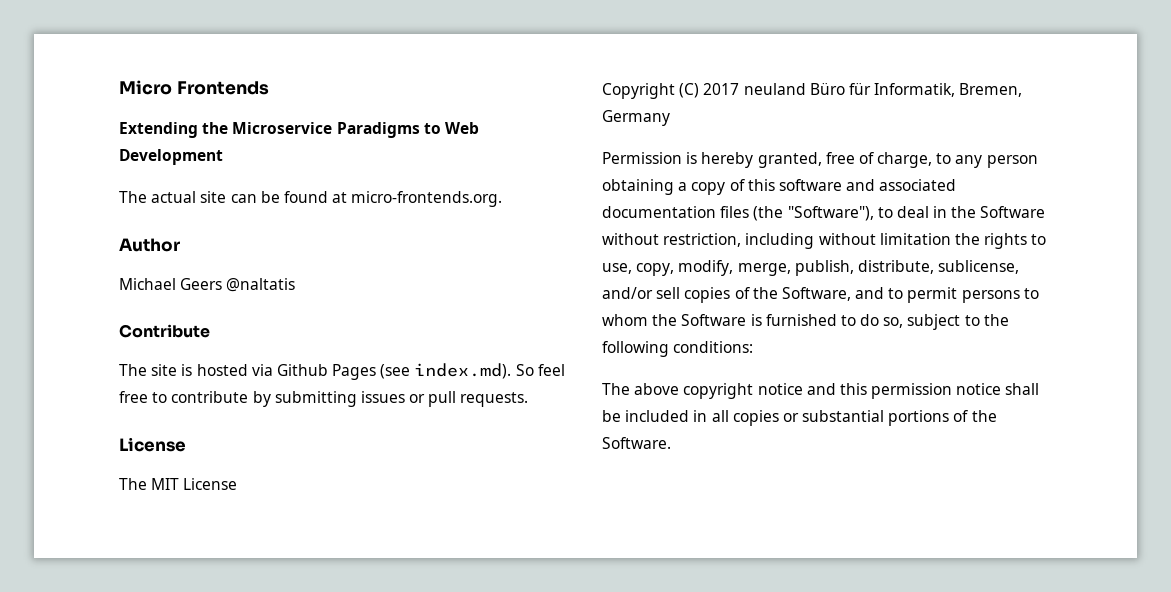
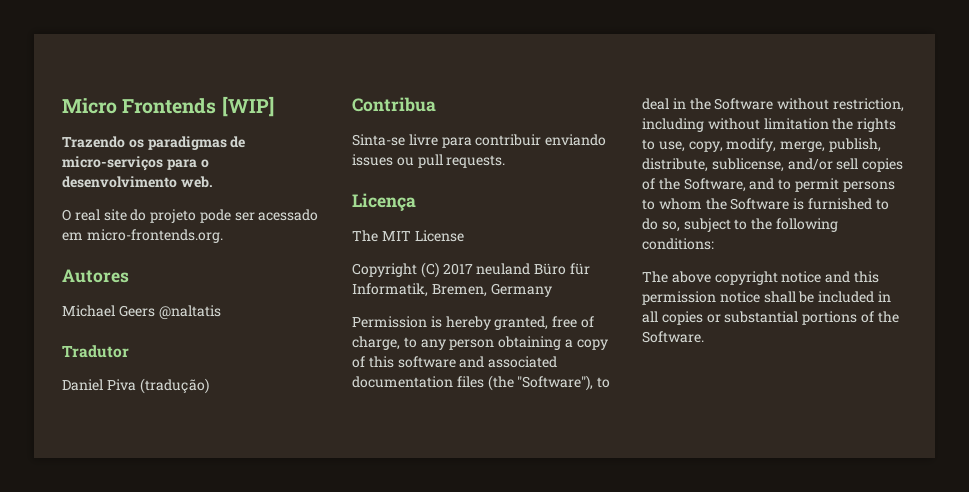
- Micro Frontends
- Extending the Microservice Paradigms to Web Development
- The actual site can be found at micro-frontends.org.
+ Micro Frontends [WIP]
+ Trazendo os paradigmas de micro-serviços para o desenvolvimento web.
+ O real site do projeto pode ser acessado em micro-frontends.org.
- Author
+ Autores
- Contribute
- The site is hosted via Github Pages (see index.md). So feel free to contribute by submitting issues or pull requests.
- License
+ Tradutor
+ Daniel Piva (tradução)
+ Contribua
+ Sinta-se livre para contribuir enviando issues ou pull requests.
+ Licença

